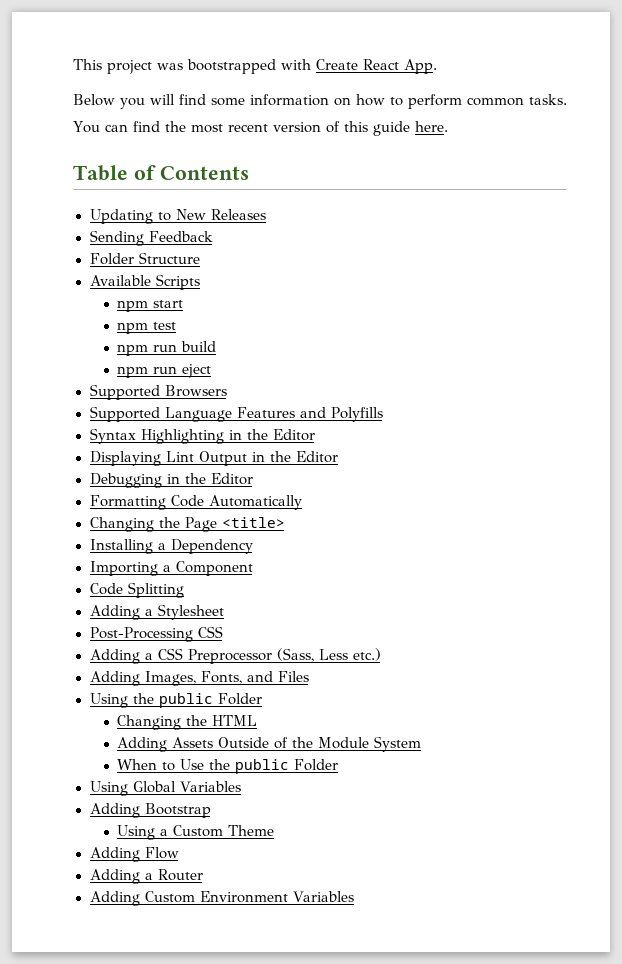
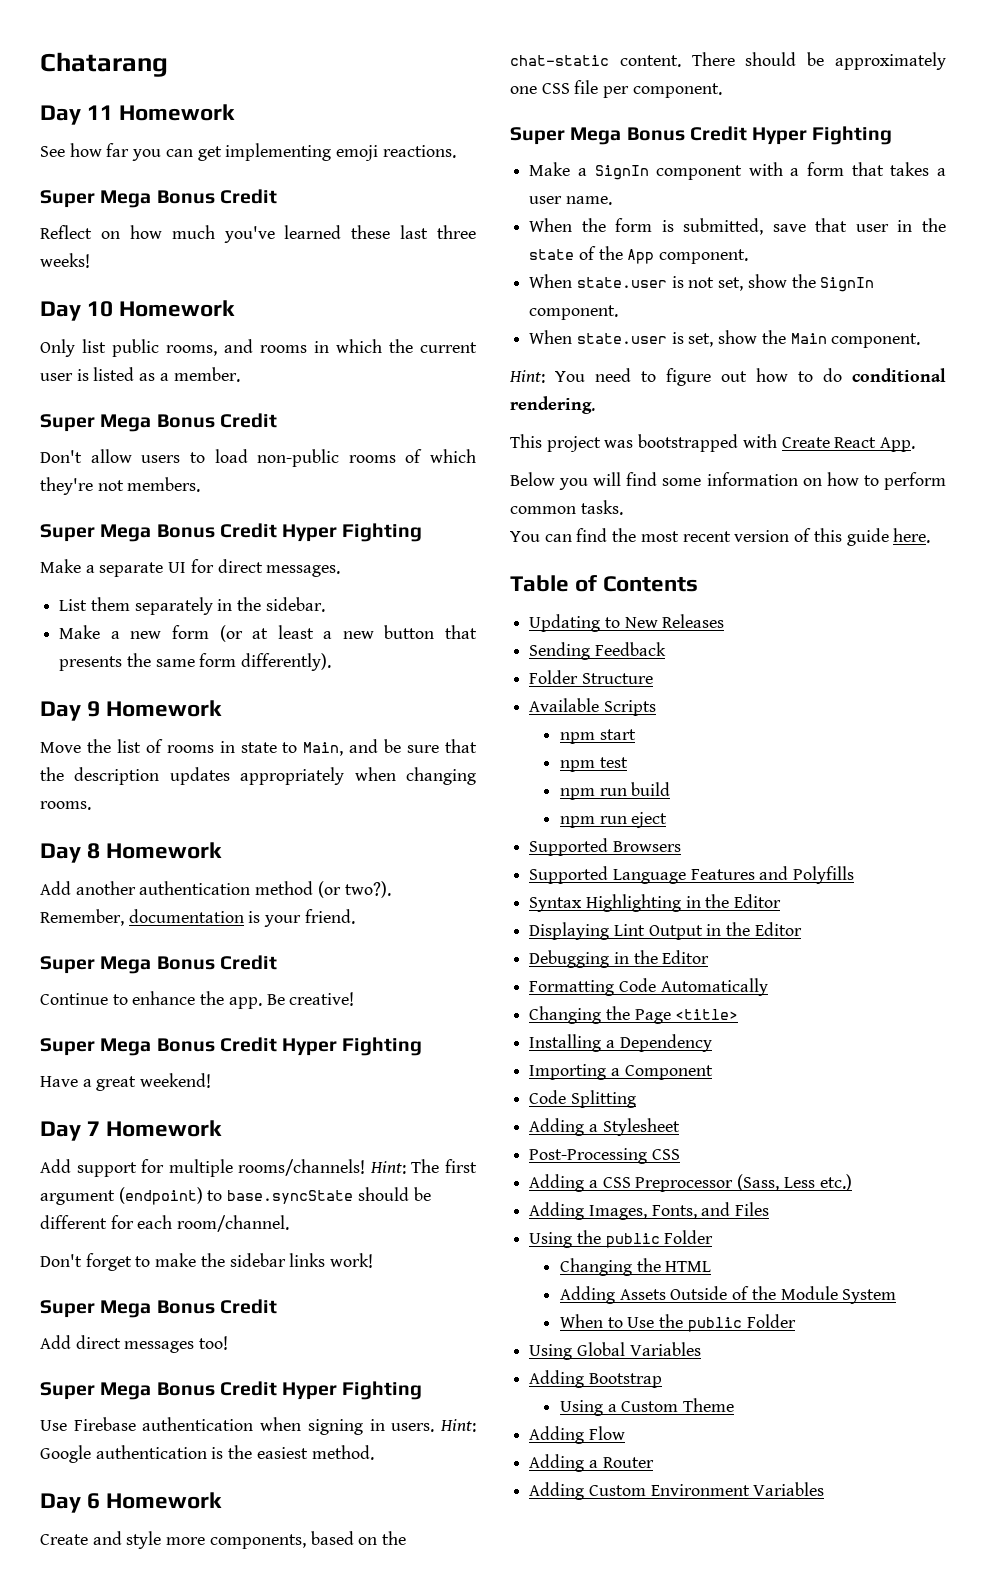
+ Chatarang
+ Day 11 Homework
+ See how far you can get implementing emoji reactions.
+ Super Mega Bonus Credit
+ Reflect on how much you've learned these last three weeks!
+ Day 10 Homework
+ Only list public rooms, and rooms in which the current user is listed as a member.
+ Super Mega Bonus Credit
+ Don't allow users to load non-public rooms of which they're not members.
+ Super Mega Bonus Credit Hyper Fighting
+ Make a separate UI for direct messages.
+ List them separately in the sidebar.
+ Make a new form (or at least a new button that presents the same form differently).
+ Day 9 Homework
+ Move the list of rooms in state to Main, and be sure that the description updates appropriately when changing rooms.
+ Day 8 Homework
+ Add another authentication method (or two?). Remember, documentation is your friend.
+ Super Mega Bonus Credit
+ Continue to enhance the app. Be creative!
+ Super Mega Bonus Credit Hyper Fighting
+ Have a great weekend!
+ Day 7 Homework
+ Add support for multiple rooms/channels! Hint: The first argument (endpoint) to base.syncState should be different for each room/channel.
+ Don't forget to make the sidebar links work!
+ Super Mega Bonus Credit
+ Add direct messages too!
+ Super Mega Bonus Credit Hyper Fighting
+ Use Firebase authentication when signing in users. Hint: Google authentication is the easiest method.
+ Day 6 Homework
+ Create and style more components, based on the chat-static content. There should be approximately one CSS file per component.
+ Super Mega Bonus Credit Hyper Fighting
+ Make a SignIn component with a form that takes a user name.
+ When the form is submitted, save that user in the state of the App component.
+ When state.user is not set, show the SignIn component.
+ When state.user is set, show the Main component.
+ Hint: You need to figure out how to do conditional rendering.

